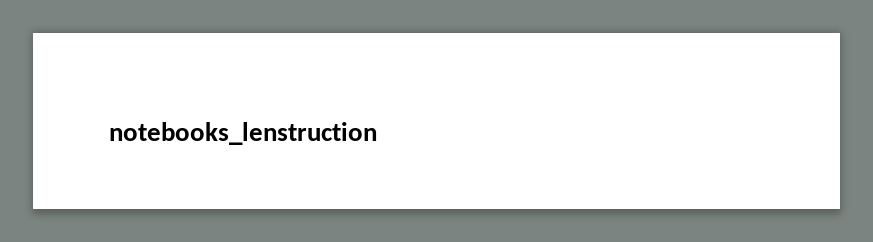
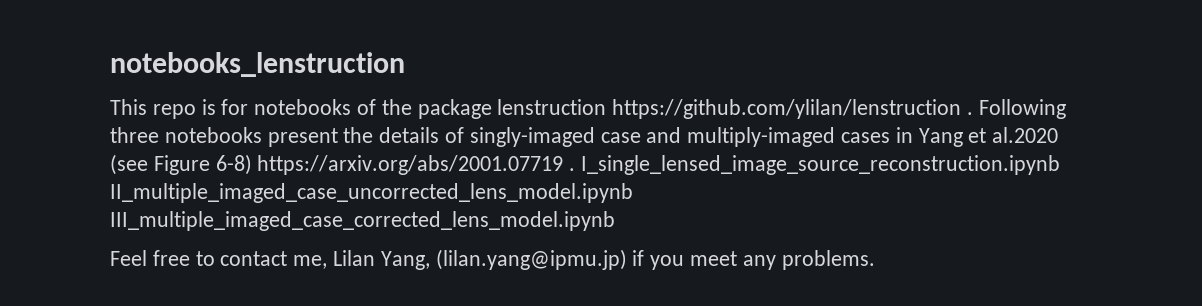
+ This repo is for notebooks of the package lenstruction https://github.com/ylilan/lenstruction . Following three notebooks present the details of singly-imaged case and multiply-imaged cases in Yang et al.2020 (see Figure 6-8) https://arxiv.org/abs/2001.07719 . I_single_lensed_image_source_reconstruction.ipynb II_multiple_imaged_case_uncorrected_lens_model.ipynb III_multiple_imaged_case_corrected_lens_model.ipynb
+ Feel free to contact me, Lilan Yang, (lilan.yang@ipmu.jp) if you meet any problems.

